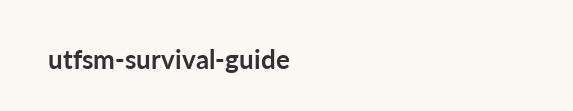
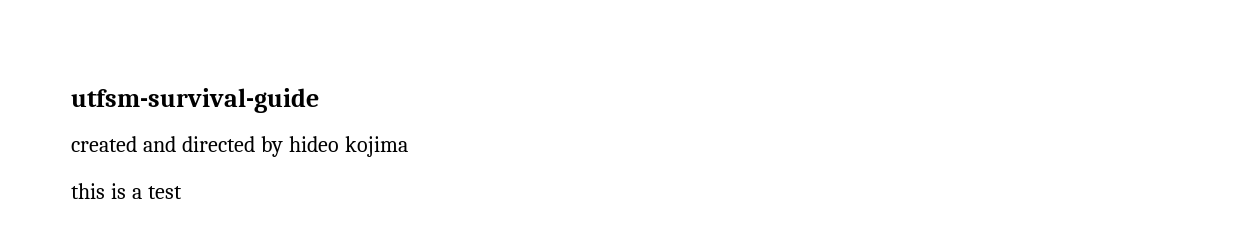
+ created and directed by hideo kojima
+ this is a test

